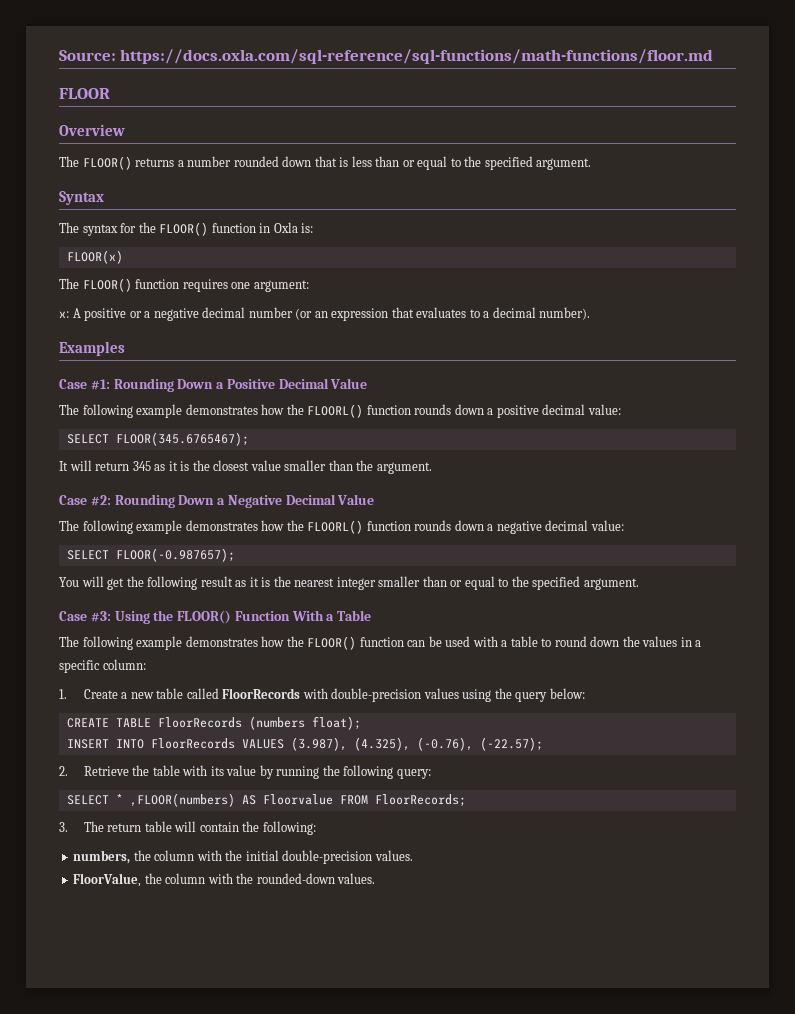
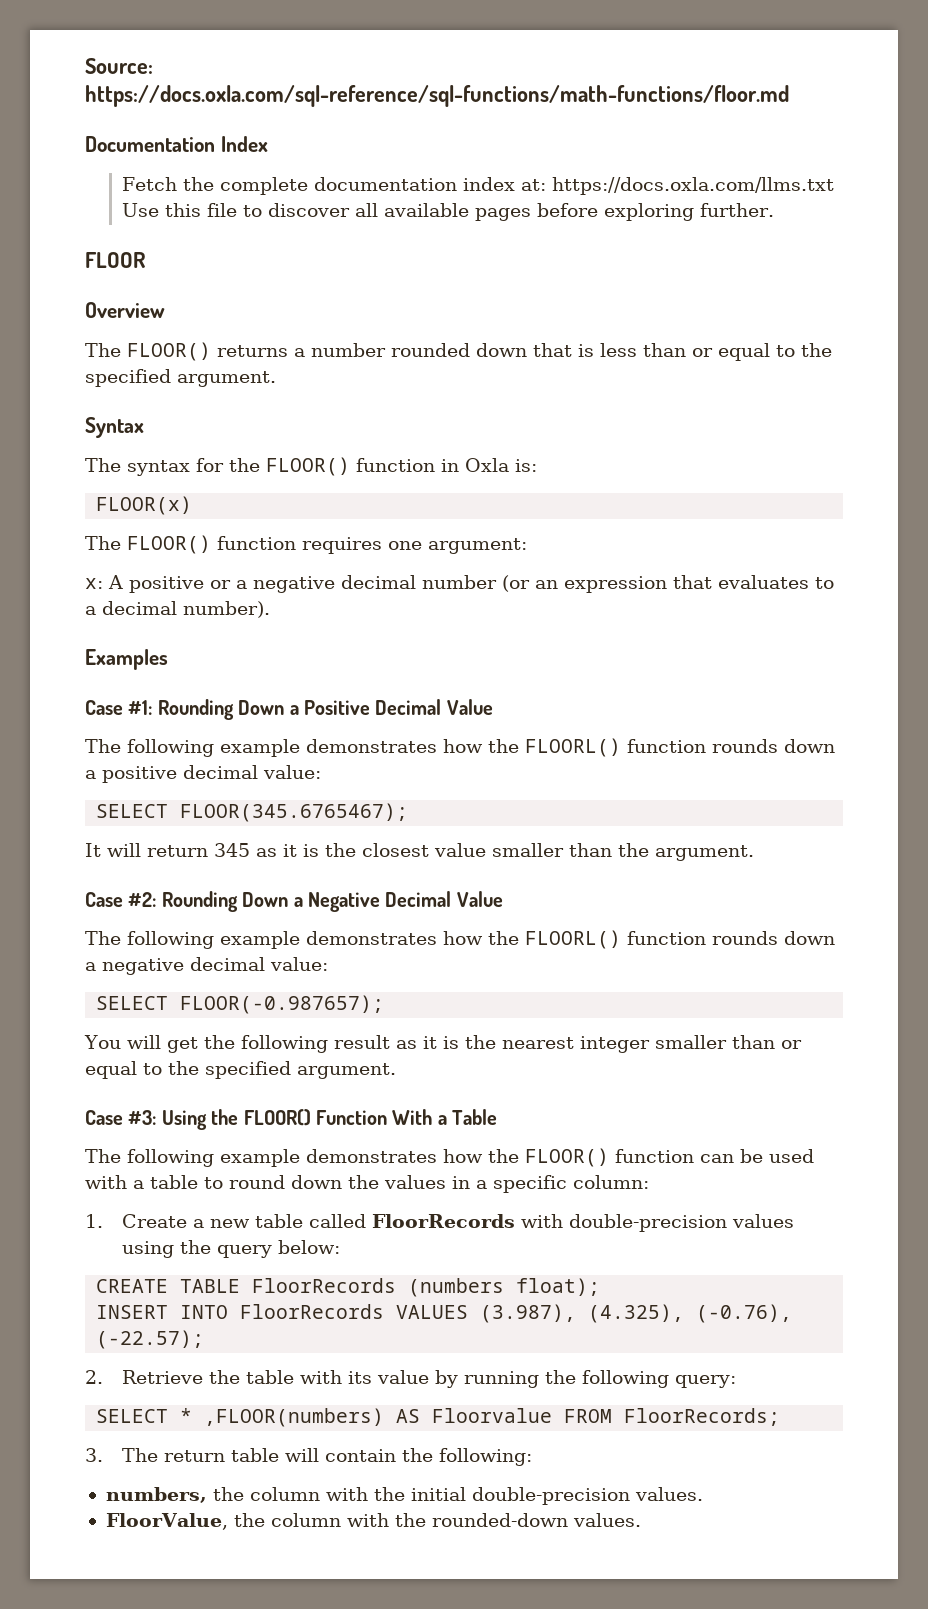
+ Documentation Index
+ Fetch the complete documentation index at: https://docs.oxla.com/llms.txt Use this file to discover all available pages before exploring further.

